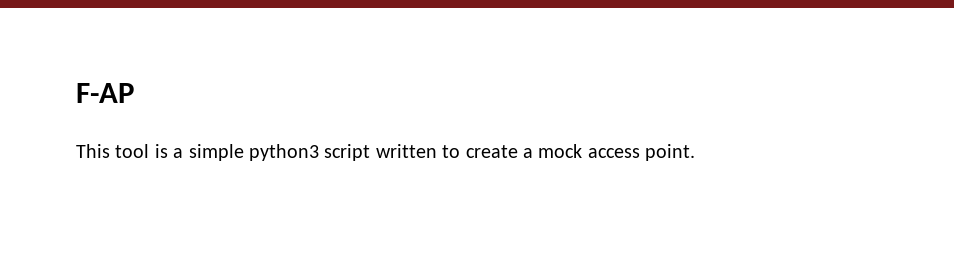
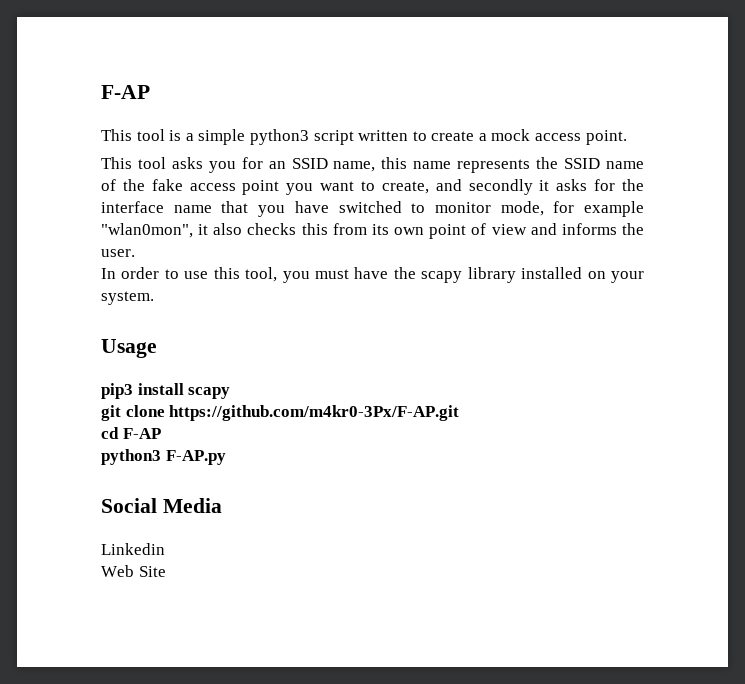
+ This tool asks you for an SSID name, this name represents the SSID name of the fake access point you want to create, and secondly it asks for the interface name that you have switched to monitor mode, for example "wlan0mon", it also checks this from its own point of view and informs the user.
+ In order to use this tool, you must have the scapy library installed on your system.
+ Usage
+ pip3 install scapy
+ git clone https://github.com/m4kr0-3Px/F-AP.git
+ cd F-AP
+ python3 F-AP.py
+ Social Media
+ Linkedin
+ Web Site

